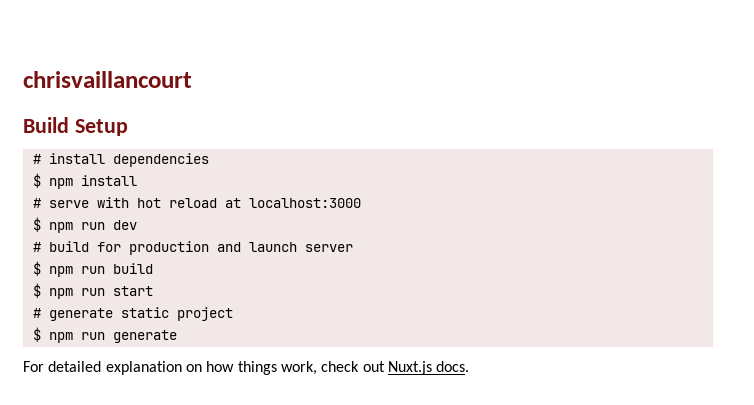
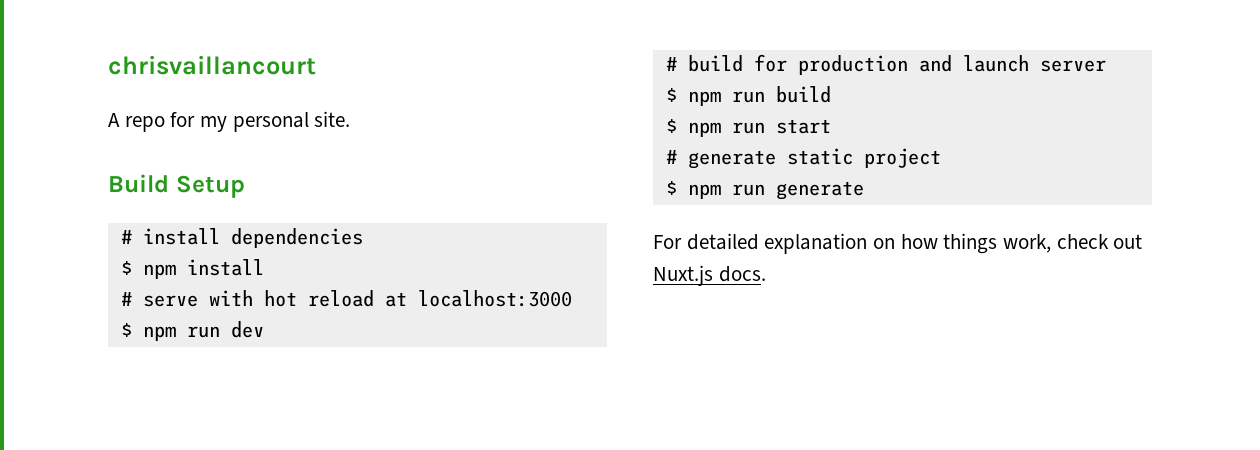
+ A repo for my personal site.

